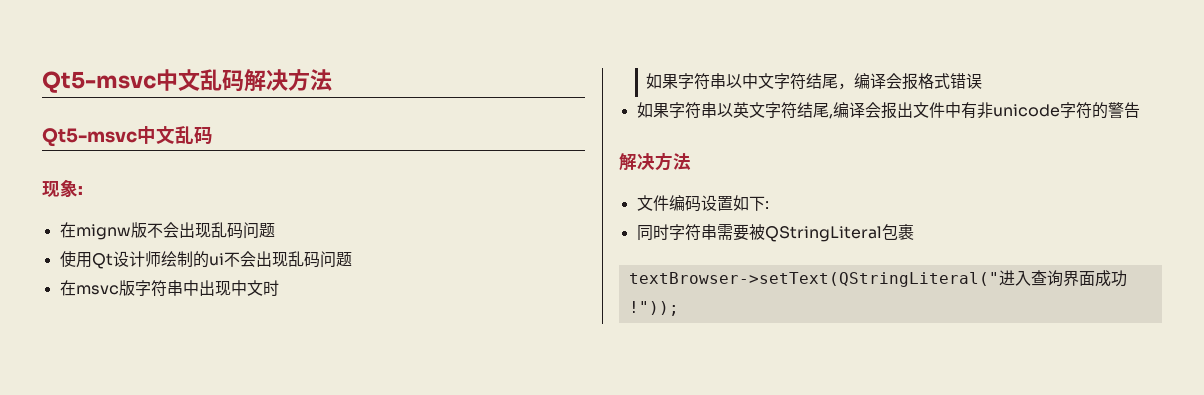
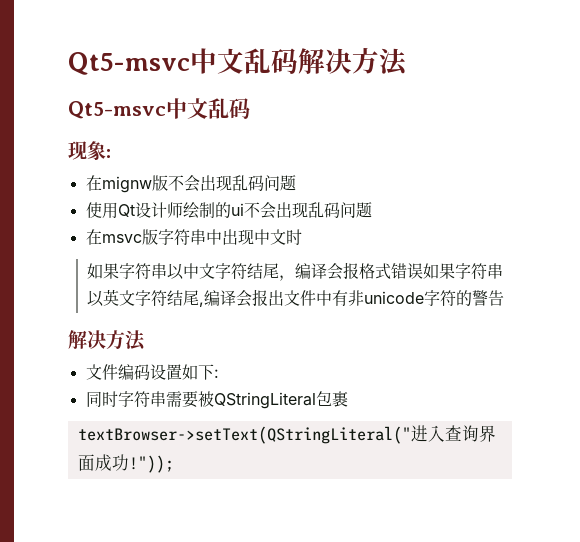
- 如果字符串以中文字符结尾，编译会报格式错误
- 如果字符串以英文字符结尾,编译会报出文件中有非unicode字符的警告
+ 如果字符串以中文字符结尾，编译会报格式错误如果字符串以英文字符结尾,编译会报出文件中有非unicode字符的警告

